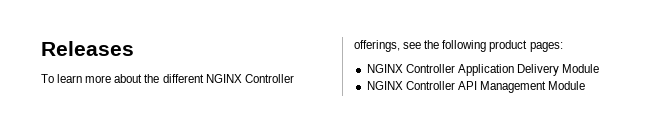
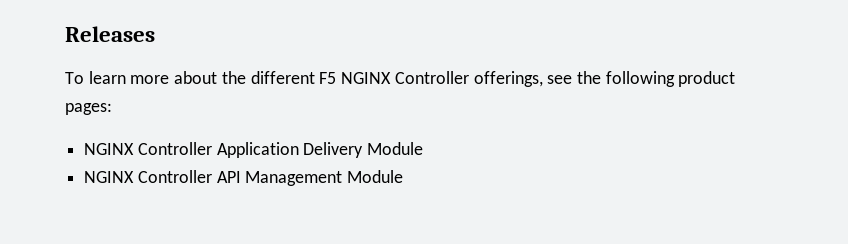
- To learn more about the different NGINX Controller offerings, see the following product pages:
+ To learn more about the different F5 NGINX Controller offerings, see the following product pages:

